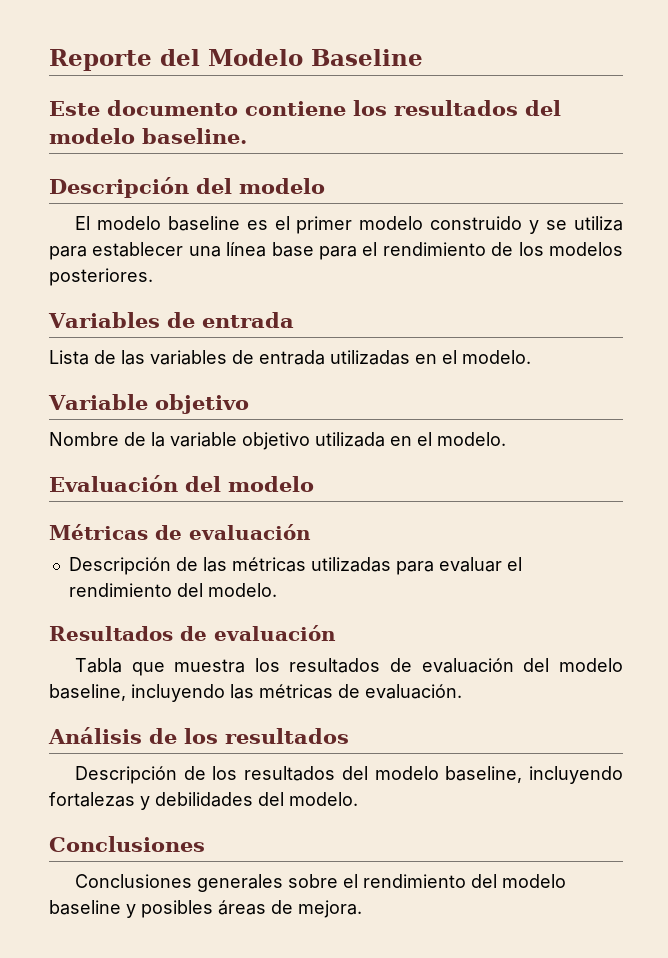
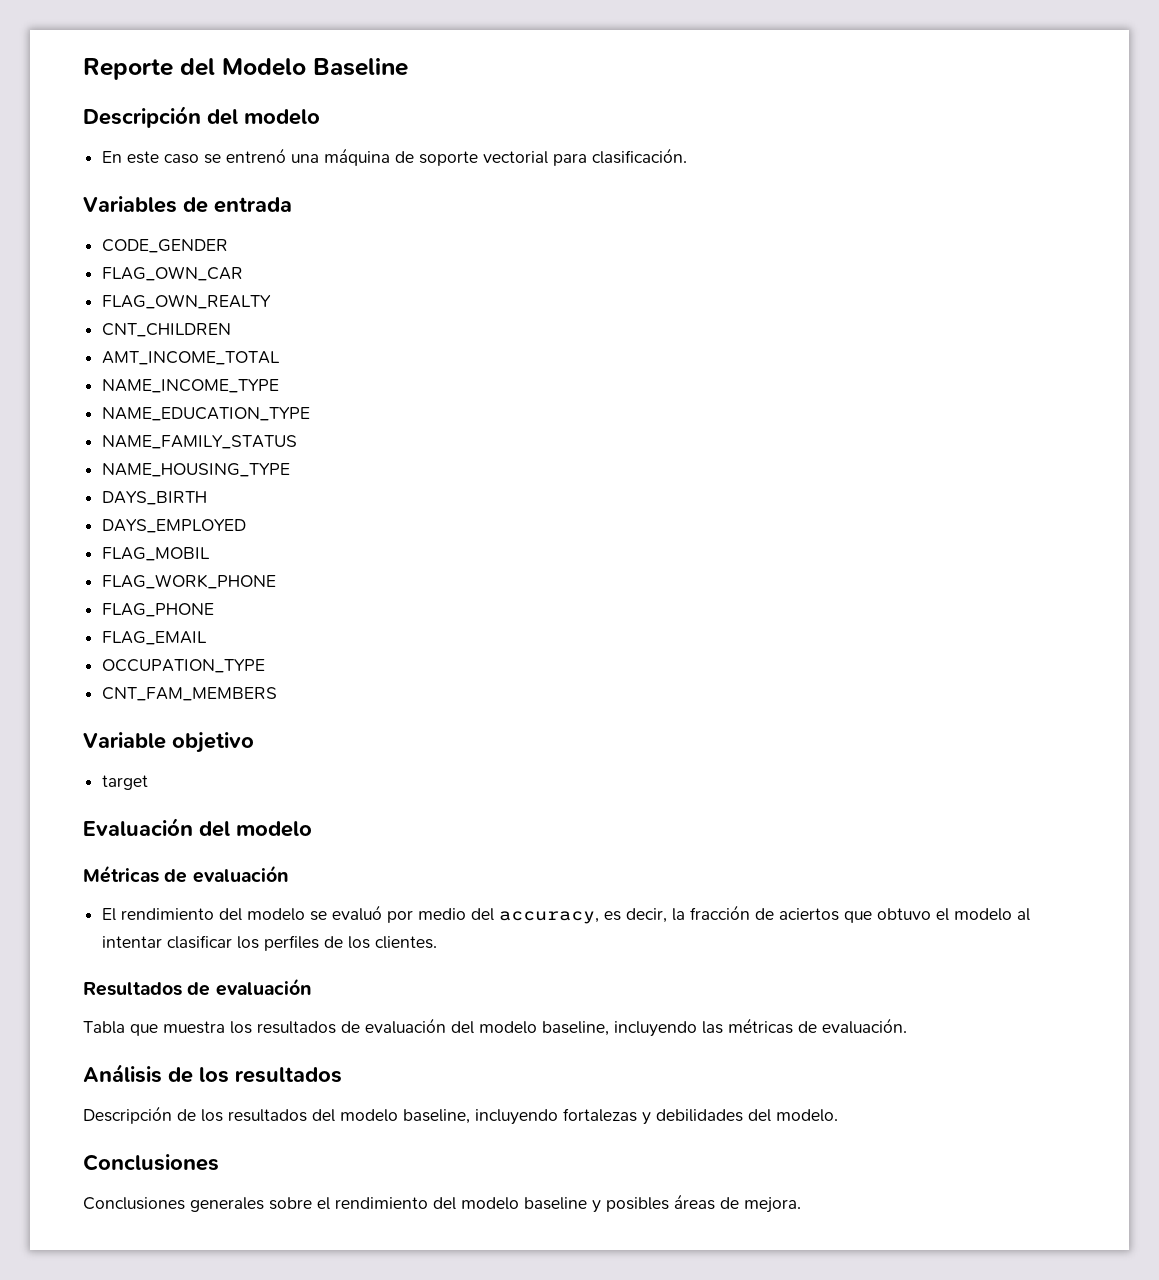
- Este documento contiene los resultados del modelo baseline.
  Descripción del modelo
- El modelo baseline es el primer modelo construido y se utiliza para establecer una línea base para el rendimiento de los modelos posteriores.
+ En este caso se entrenó una máquina de soporte vectorial para clasificación.
  Variables de entrada
- Lista de las variables de entrada utilizadas en el modelo.
+ CODE_GENDER
+ FLAG_OWN_CAR
+ FLAG_OWN_REALTY
+ CNT_CHILDREN
+ AMT_INCOME_TOTAL
+ NAME_INCOME_TYPE
+ NAME_EDUCATION_TYPE
+ NAME_FAMILY_STATUS
+ NAME_HOUSING_TYPE
+ DAYS_BIRTH
+ DAYS_EMPLOYED
+ FLAG_MOBIL
+ FLAG_WORK_PHONE
+ FLAG_PHONE
+ FLAG_EMAIL
+ OCCUPATION_TYPE
+ CNT_FAM_MEMBERS
  Variable objetivo
- Nombre de la variable objetivo utilizada en el modelo.
+ target
- Descripción de las métricas utilizadas para evaluar el rendimiento del modelo.
+ El rendimiento del modelo se evaluó por medio del accuracy, es decir, la fracción de aciertos que obtuvo el modelo al intentar clasificar los perfiles de los clientes.

